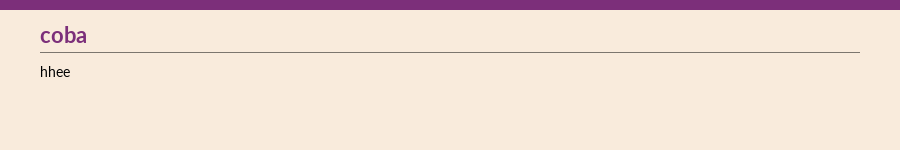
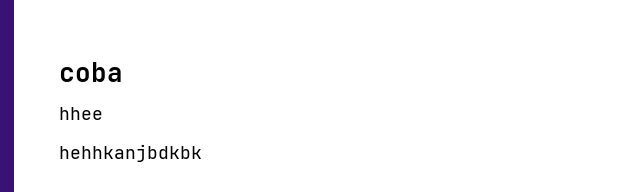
+ hehhkanjbdkbk

